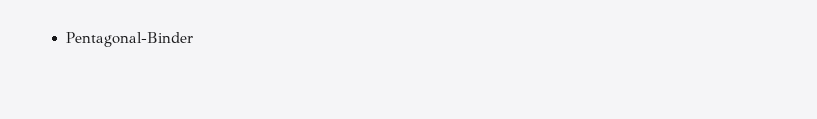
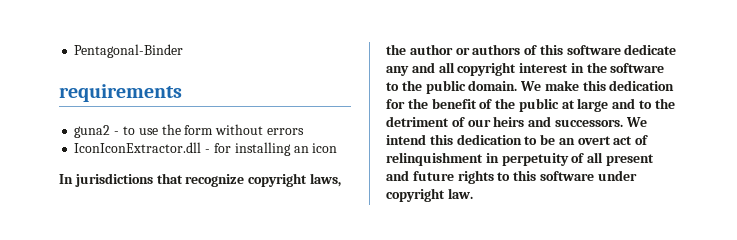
+ requirements
+ guna2 - to use the form without errors
+ IconIconExtractor.dll - for installing an icon
+ In jurisdictions that recognize copyright laws, the author or authors of this software dedicate any and all copyright interest in the software to the public domain. We make this dedication for the benefit of the public at large and to the detriment of our heirs and successors. We intend this dedication to be an overt act of relinquishment in perpetuity of all present and future rights to this software under copyright law.

